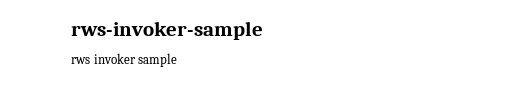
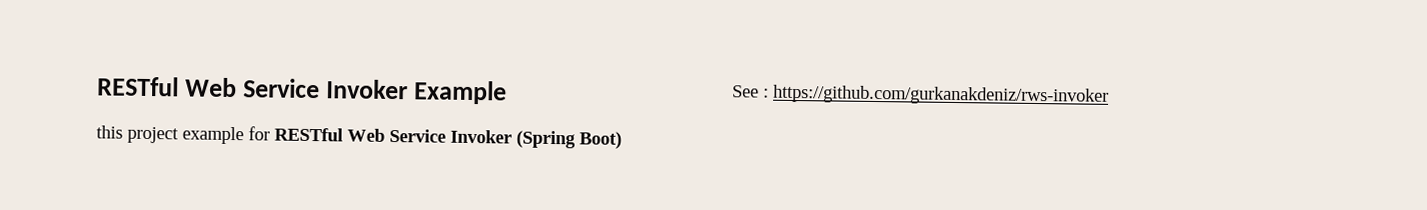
- rws-invoker-sample
- rws invoker sample
+ RESTful Web Service Invoker Example
+ this project example for RESTful Web Service Invoker (Spring Boot)
+ See : https://github.com/gurkanakdeniz/rws-invoker

